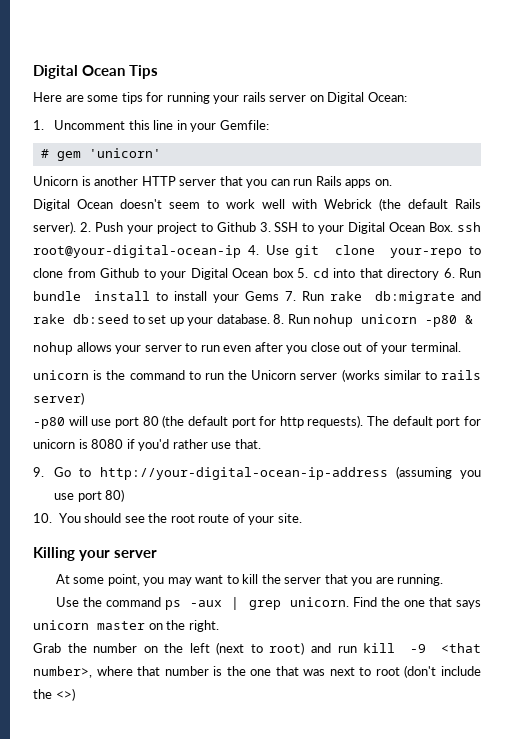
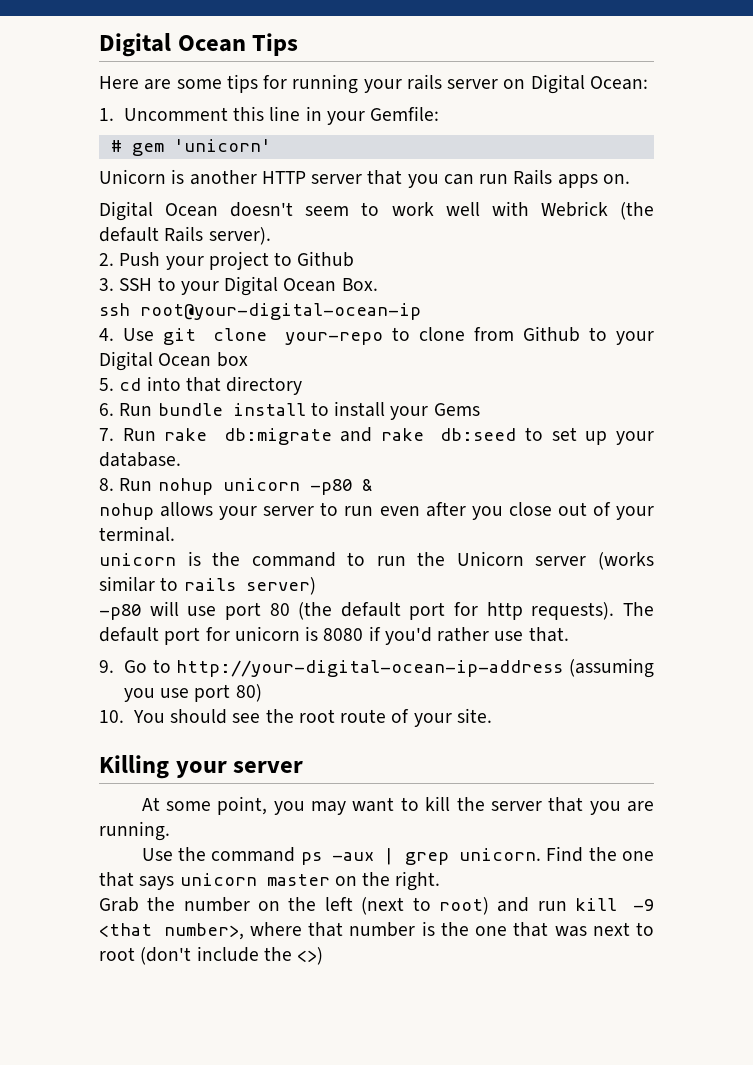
- Digital Ocean doesn't seem to work well with Webrick (the default Rails server). 2. Push your project to Github 3. SSH to your Digital Ocean Box. ssh root@your-digital-ocean-ip 4. Use git clone your-repo to clone from Github to your Digital Ocean box 5. cd into that directory 6. Run bundle install to install your Gems 7. Run rake db:migrate and rake db:seed to set up your database. 8. Run nohup unicorn -p80 &
+ Digital Ocean doesn't seem to work well with Webrick (the default Rails server).
+ 2. Push your project to Github
+ 3. SSH to your Digital Ocean Box.
+ ssh root@your-digital-ocean-ip
+ 4. Use git clone your-repo to clone from Github to your Digital Ocean box
+ 5. cd into that directory
+ 6. Run bundle install to install your Gems
+ 7. Run rake db:migrate and rake db:seed to set up your database.
+ 8. Run nohup unicorn -p80 &

